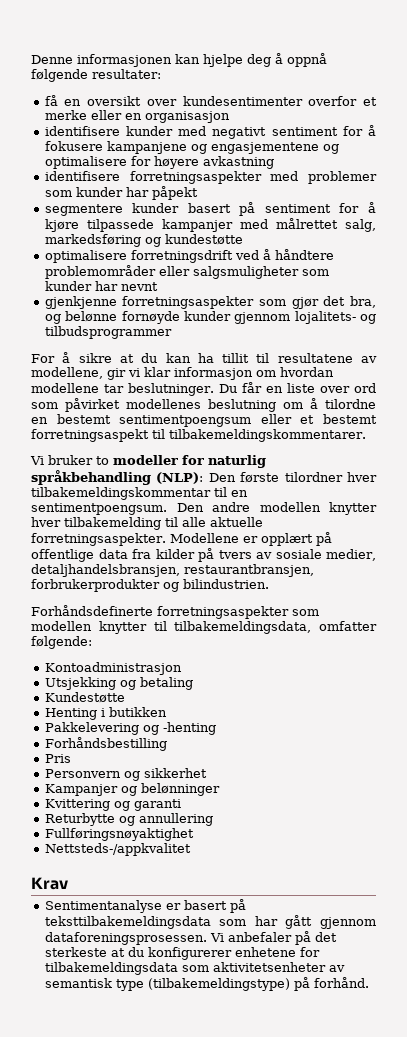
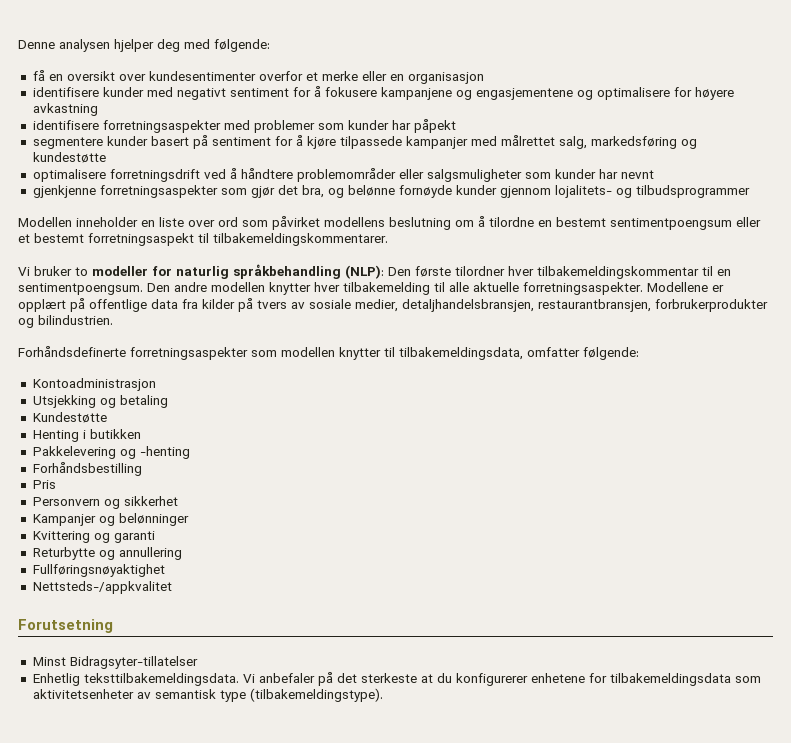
- Denne informasjonen kan hjelpe deg å oppnå følgende resultater:
+ Denne analysen hjelper deg med følgende:
- For å sikre at du kan ha tillit til resultatene av modellene, gir vi klar informasjon om hvordan modellene tar beslutninger. Du får en liste over ord som påvirket modellenes beslutning om å tilordne en bestemt sentimentpoengsum eller et bestemt forretningsaspekt til tilbakemeldingskommentarer.
+ Modellen inneholder en liste over ord som påvirket modellens beslutning om å tilordne en bestemt sentimentpoengsum eller et bestemt forretningsaspekt til tilbakemeldingskommentarer.
- Krav
- Sentimentanalyse er basert på teksttilbakemeldingsdata som har gått gjennom dataforeningsprosessen.
+ Forutsetning
+ Minst Bidragsyter-tillatelser
+ Enhetlig teksttilbakemeldingsdata.
- Vi anbefaler på det sterkeste at du konfigurerer enhetene for tilbakemeldingsdata som aktivitetsenheter av semantisk type (tilbakemeldingstype) på forhånd.
+ Vi anbefaler på det sterkeste at du konfigurerer enhetene for tilbakemeldingsdata som aktivitetsenheter av semantisk type (tilbakemeldingstype).

